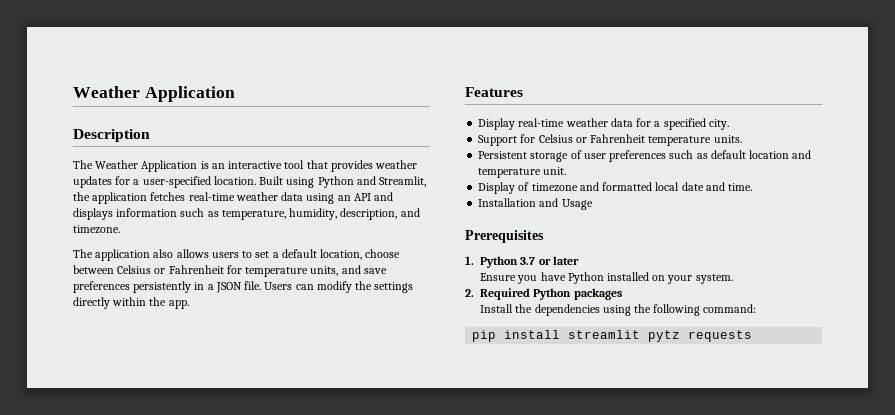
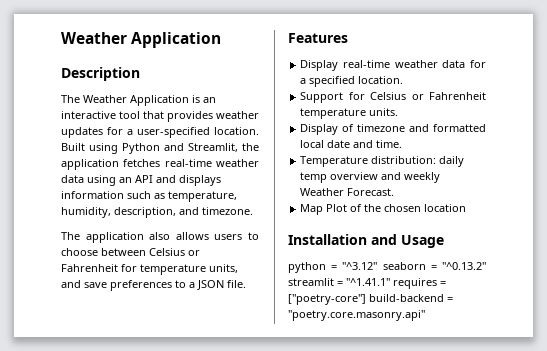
- The application also allows users to set a default location, choose between Celsius or Fahrenheit for temperature units, and save preferences persistently in a JSON file. Users can modify the settings directly within the app.
+ The application also allows users to choose between Celsius or Fahrenheit for temperature units, and save preferences to a JSON file.
- Display real-time weather data for a specified city.
+ Display real-time weather data for a specified location.
- Persistent storage of user preferences such as default location and temperature unit.
+ Temperature distribution: daily temp overview and weekly Weather Forecast.
+ Map Plot of the chosen location
  Installation and Usage
- Prerequisites
- 1. Python 3.7 or later
- Ensure you have Python installed on your system.
- 2. Required Python packages
- Install the dependencies using the following command:
- pip install streamlit pytz requests
+ python = "^3.12" seaborn = "^0.13.2" streamlit = "^1.41.1" requires = ["poetry-core"] build-backend = "poetry.core.masonry.api"

